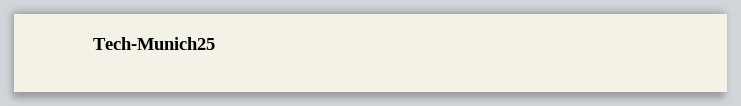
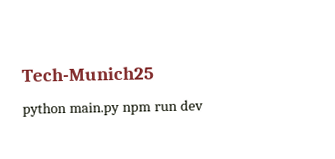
+ python main.py npm run dev

